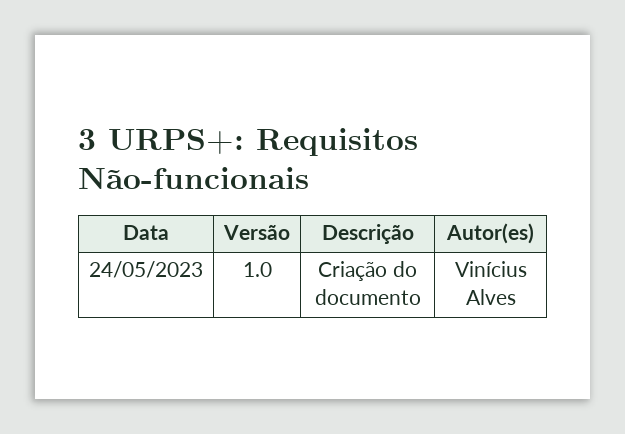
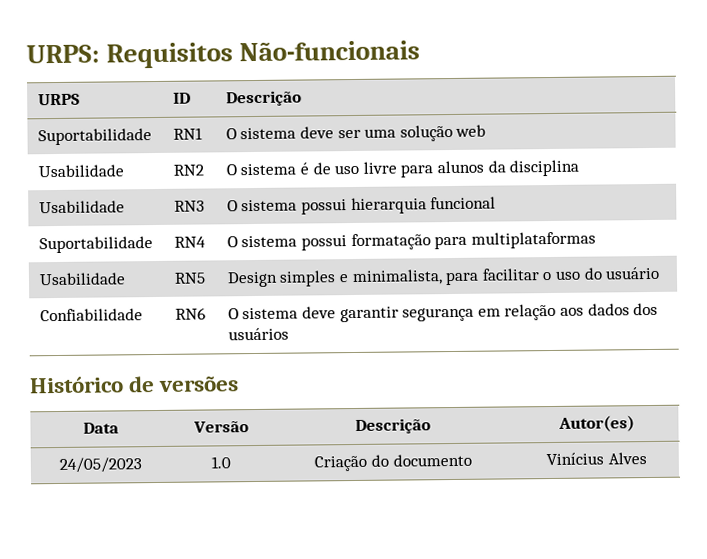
- 3 URPS+: Requisitos Não-funcionais
+ URPS: Requisitos Não-funcionais
+ URPS | ID | Descrição
+ Suportabilidade | RN1 | O sistema deve ser uma solução web
+ Usabilidade | RN2 | O sistema é de uso livre para alunos da disciplina
+ Usabilidade | RN3 | O sistema possui hierarquia funcional
+ Suportabilidade | RN4 | O sistema possui formatação para multiplataformas
+ Usabilidade | RN5 | Design simples e minimalista, para facilitar o uso do usuário
+ Confiabilidade | RN6 | O sistema deve garantir segurança em relação aos dados dos usuários
+ Histórico de versões

